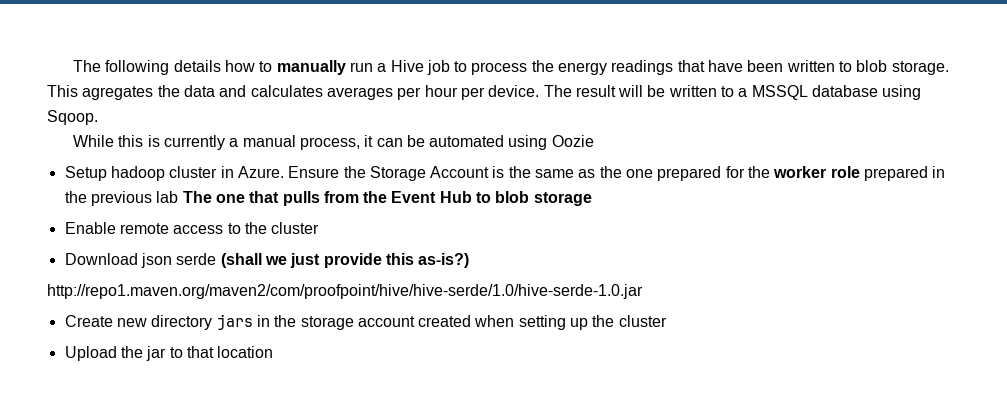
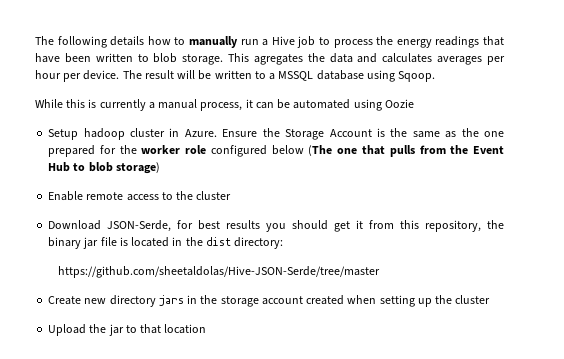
- Ensure the Storage Account is the same as the one prepared for the worker role prepared in the previous lab The one that pulls from the Event Hub to blob storage
+ Ensure the Storage Account is the same as the one prepared for the worker role configured below (The one that pulls from the Event Hub to blob storage)
- Download json serde (shall we just provide this as-is?)
- http://repo1.maven.org/maven2/com/proofpoint/hive/hive-serde/1.0/hive-serde-1.0.jar
+ Download JSON-Serde, for best results you should get it from this repository, the binary jar file is located in the dist directory:
+ https://github.com/sheetaldolas/Hive-JSON-Serde/tree/master

